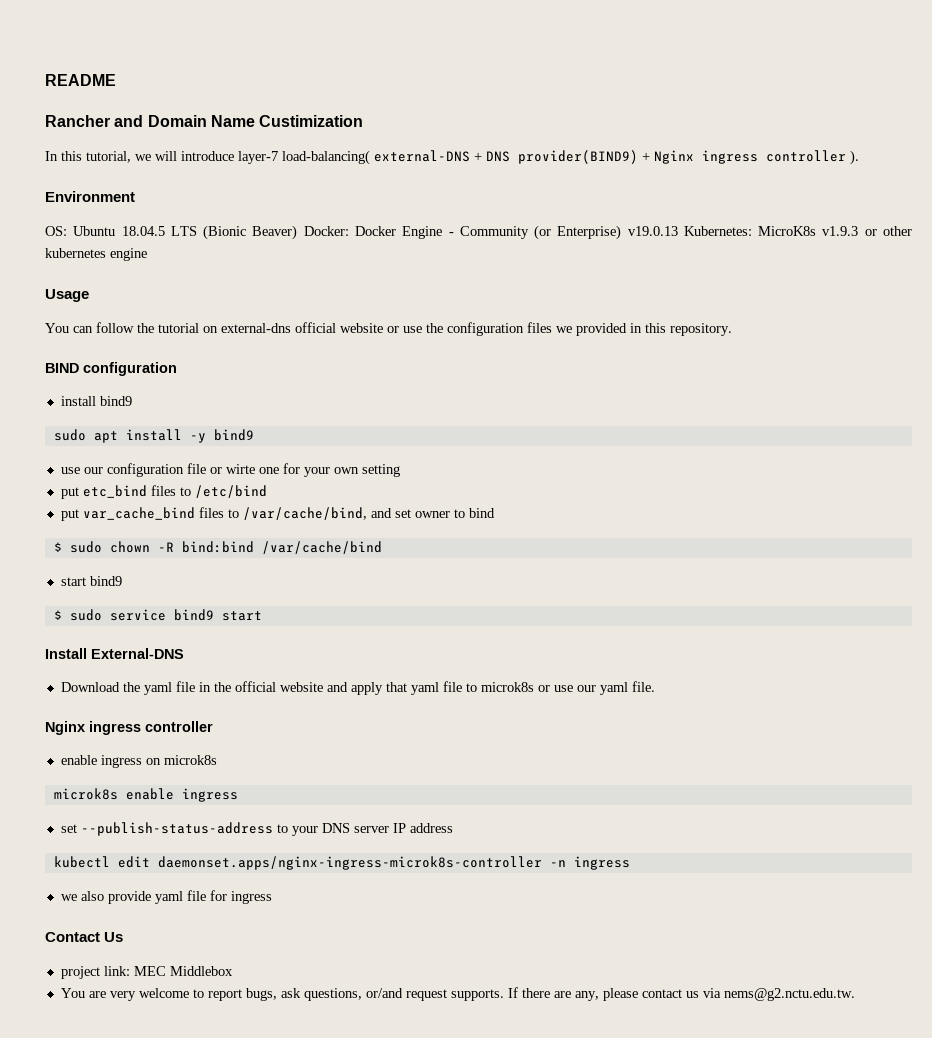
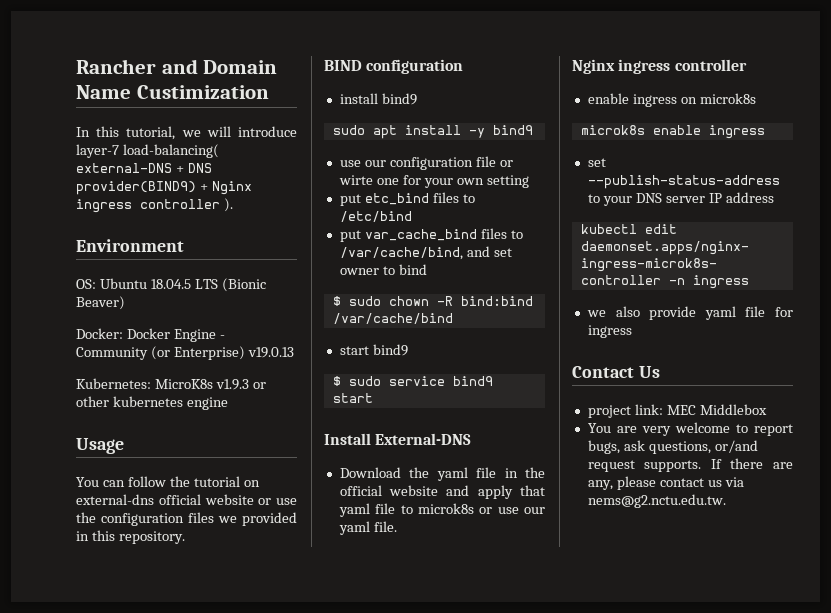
- README
- OS: Ubuntu 18.04.5 LTS (Bionic Beaver) Docker: Docker Engine - Community (or Enterprise) v19.0.13 Kubernetes: MicroK8s v1.9.3 or other kubernetes engine
+ OS: Ubuntu 18.04.5 LTS (Bionic Beaver)
+ Docker: Docker Engine - Community (or Enterprise) v19.0.13
+ Kubernetes: MicroK8s v1.9.3 or other kubernetes engine

